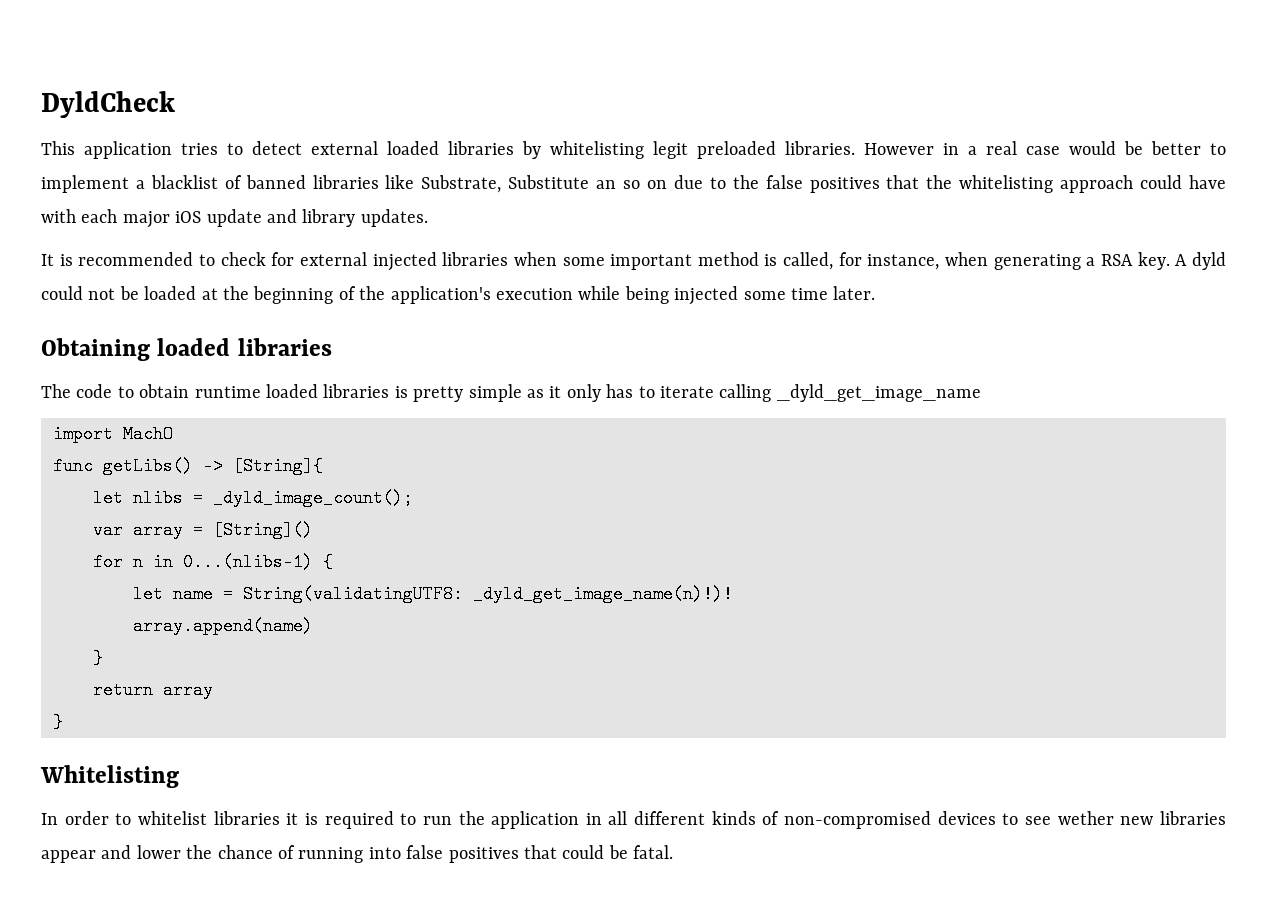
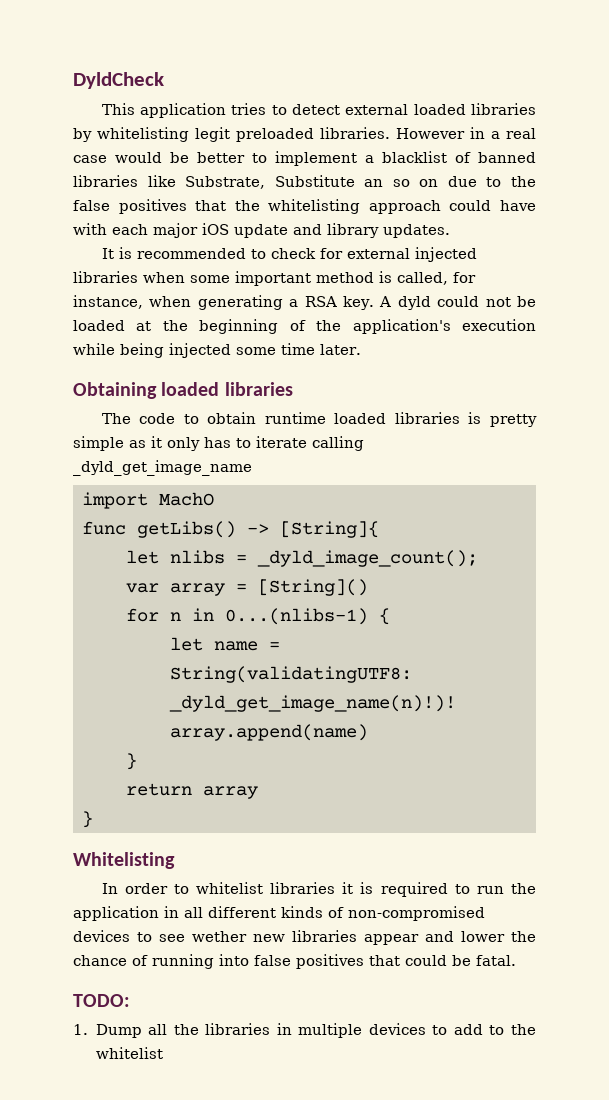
+ TODO:
+ 1. Dump all the libraries in multiple devices to add to the whitelist

